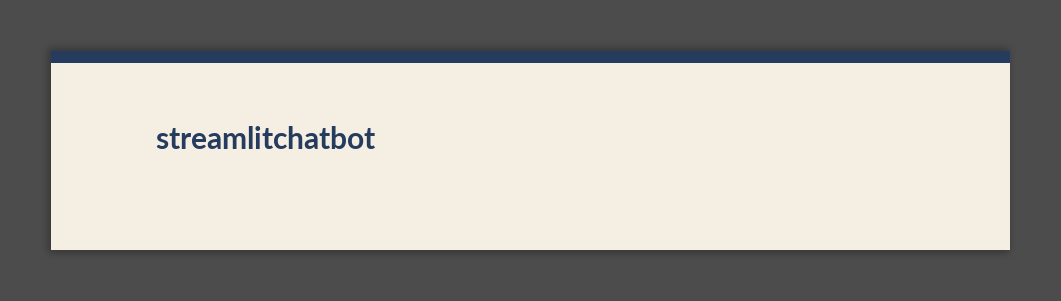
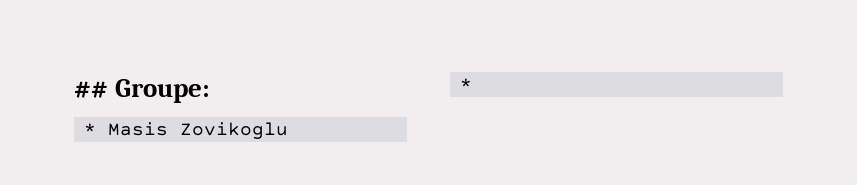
- streamlitchatbot
+ ## Groupe:
+ * Masis Zovikoglu
+ *

